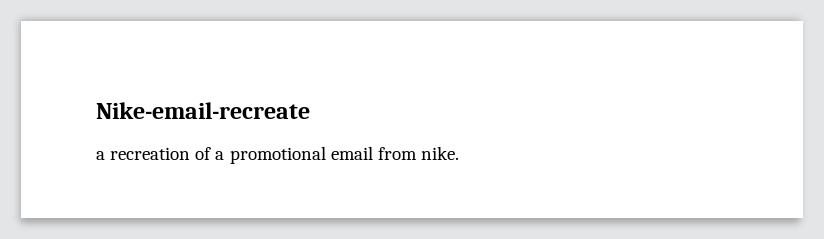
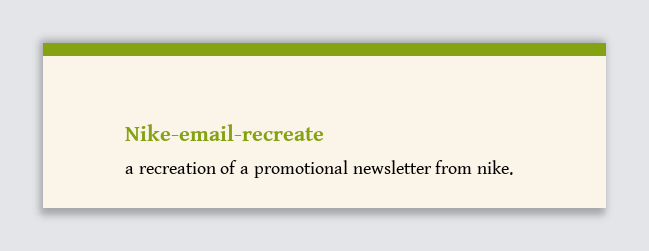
- a recreation of a promotional email from nike.
+ a recreation of a promotional newsletter from nike.

